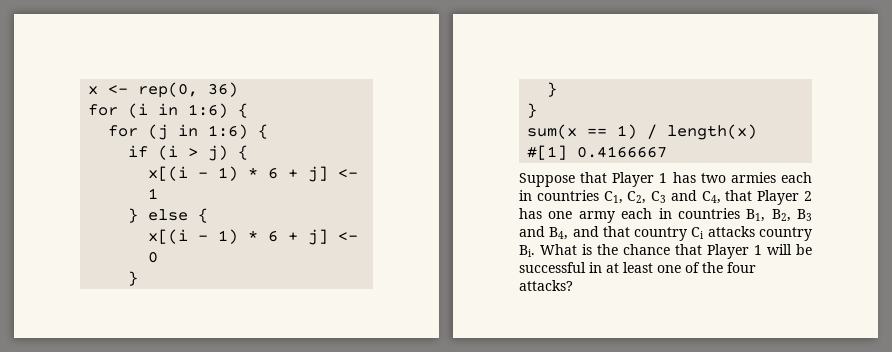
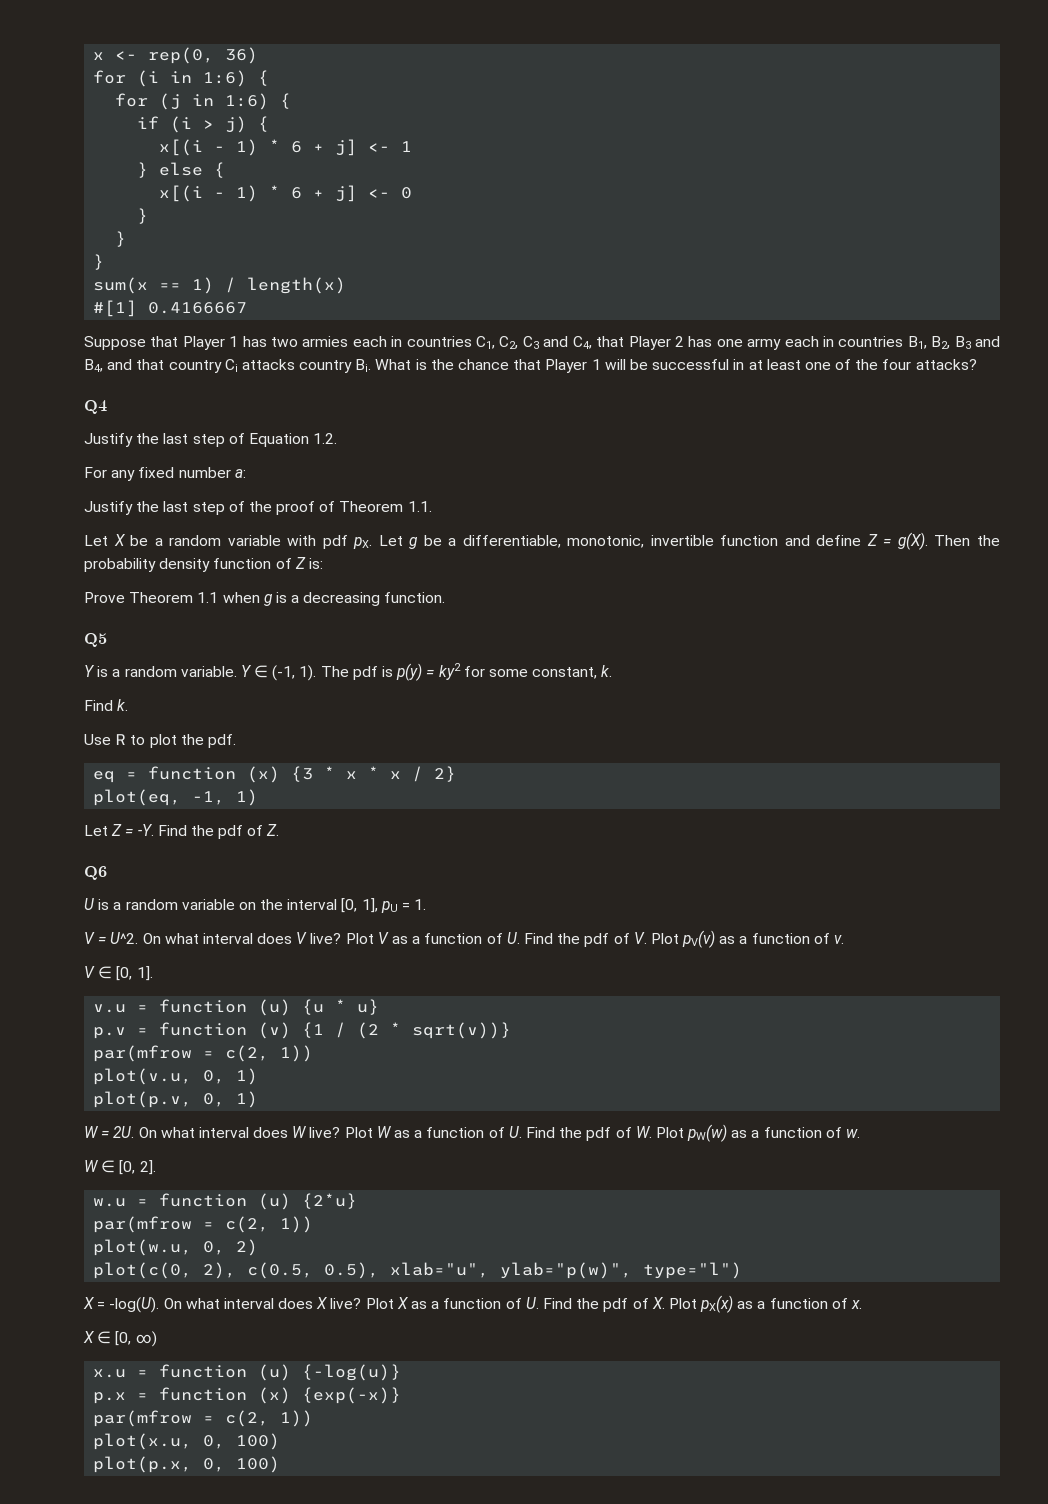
+ Q4
+ Justify the last step of Equation 1.2.
+ For any fixed number a:
+ Justify the last step of the proof of Theorem 1.1.
+ Let X be a random variable with pdf pX. Let g be a differentiable, monotonic, invertible function and define Z = g(X). Then the probability density function of Z is:
+ Prove Theorem 1.1 when g is a decreasing function.
+ Q5
+ Y is a random variable. Y ∈ (-1, 1). The pdf is p(y) = ky2 for some constant, k.
+ Find k.
+ Use R to plot the pdf.
+ eq = function (x) {3 * x * x / 2}
+ plot(eq, -1, 1)
+ Let Z = -Y. Find the pdf of Z.
+ Q6
+ U is a random variable on the interval [0, 1], pU = 1.
+ V = U^2. On what interval does V live? Plot V as a function of U. Find the pdf of V. Plot pV(v) as a function of v.
+ V ∈ [0, 1].
+ v.u = function (u) {u * u}
+ p.v = function (v) {1 / (2 * sqrt(v))}
+ par(mfrow = c(2, 1))
+ plot(v.u, 0, 1)
+ plot(p.v, 0, 1)
+ W = 2U. On what interval does W live? Plot W as a function of U. Find the pdf of W. Plot pW(w) as a function of w.
+ W ∈ [0, 2].
+ w.u = function (u) {2*u}
+ par(mfrow = c(2, 1))
+ plot(w.u, 0, 2)
+ plot(c(0, 2), c(0.5, 0.5), xlab="u", ylab="p(w)", type="l")
+ X = -log(U). On what interval does X live? Plot X as a function of U. Find the pdf of X. Plot pX(x) as a function of x.
+ X ∈ [0, ∞)
+ x.u = function (u) {-log(u)}
+ p.x = function (x) {exp(-x)}
+ par(mfrow = c(2, 1))
+ plot(x.u, 0, 100)
+ plot(p.x, 0, 100)

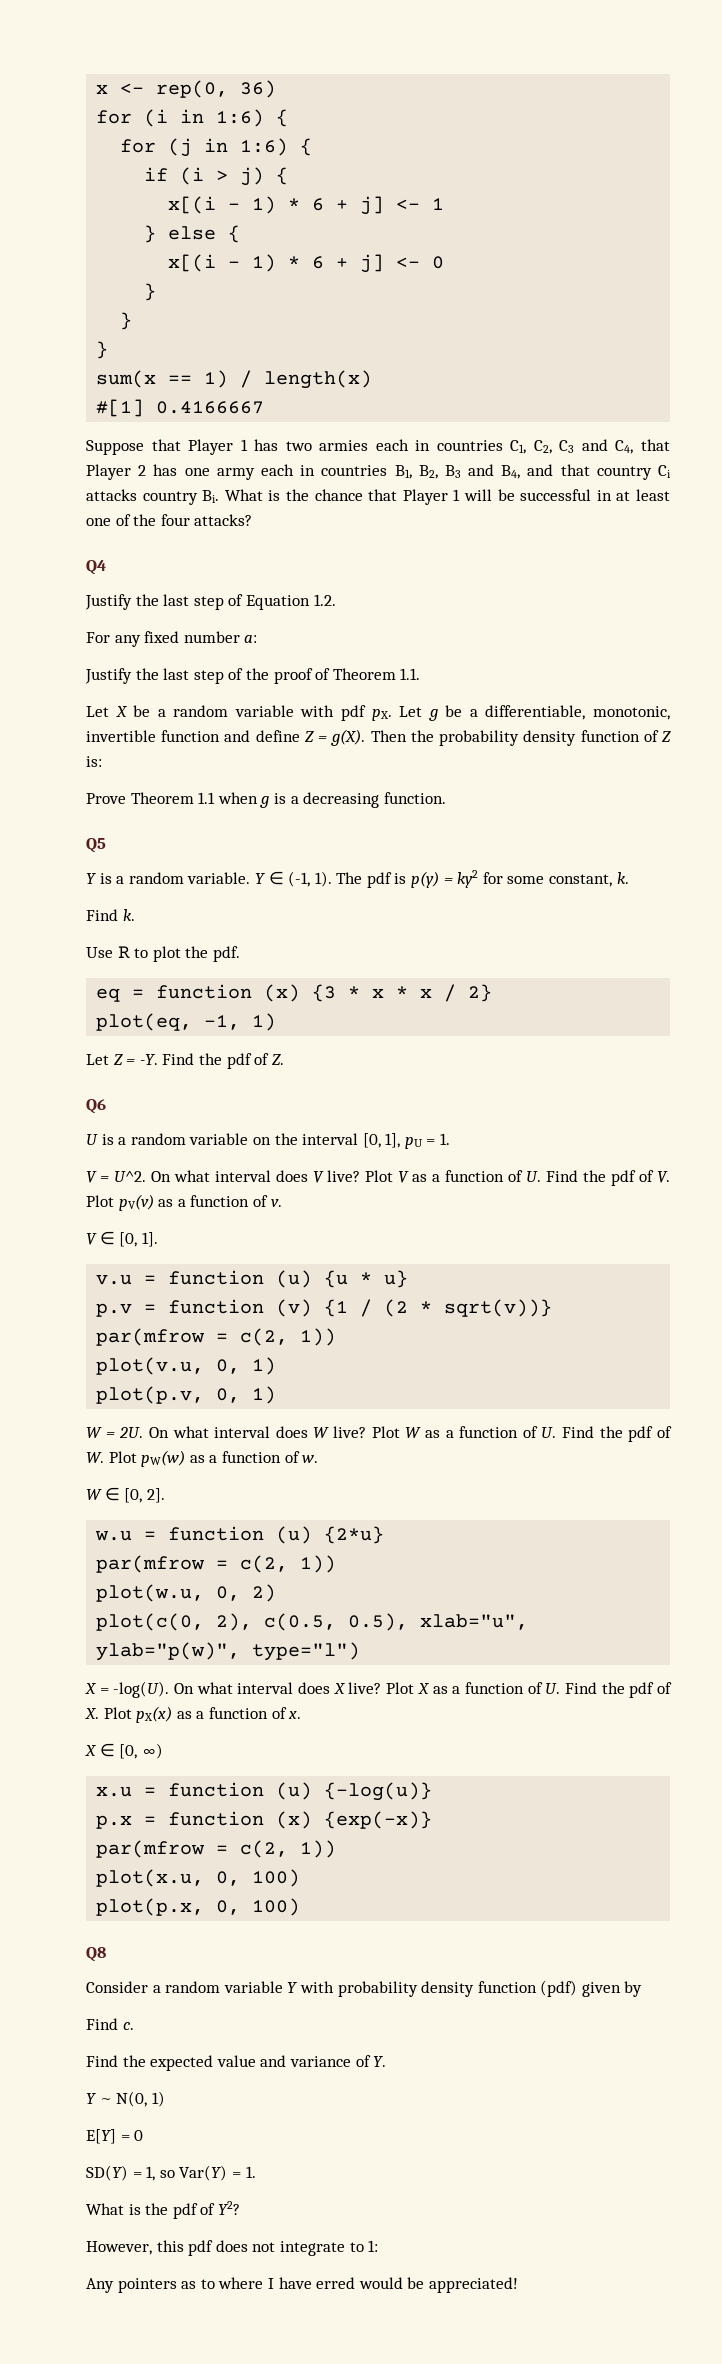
+ Q8
+ Consider a random variable Y with probability density function (pdf) given by
+ Find c.
+ Find the expected value and variance of Y.
+ Y ~ N(0, 1)
+ E[Y] = 0
+ SD(Y) = 1, so Var(Y) = 1.
+ What is the pdf of Y2?
+ However, this pdf does not integrate to 1:
+ Any pointers as to where I have erred would be appreciated!

